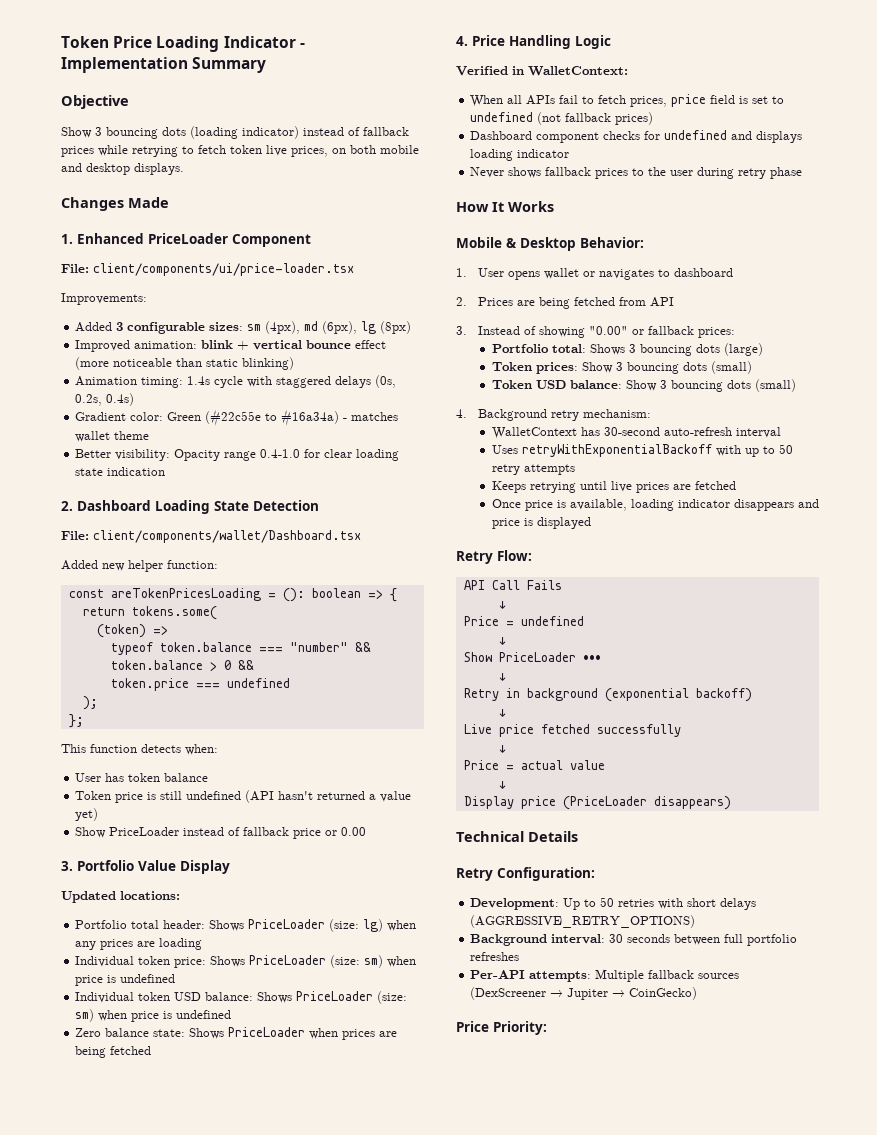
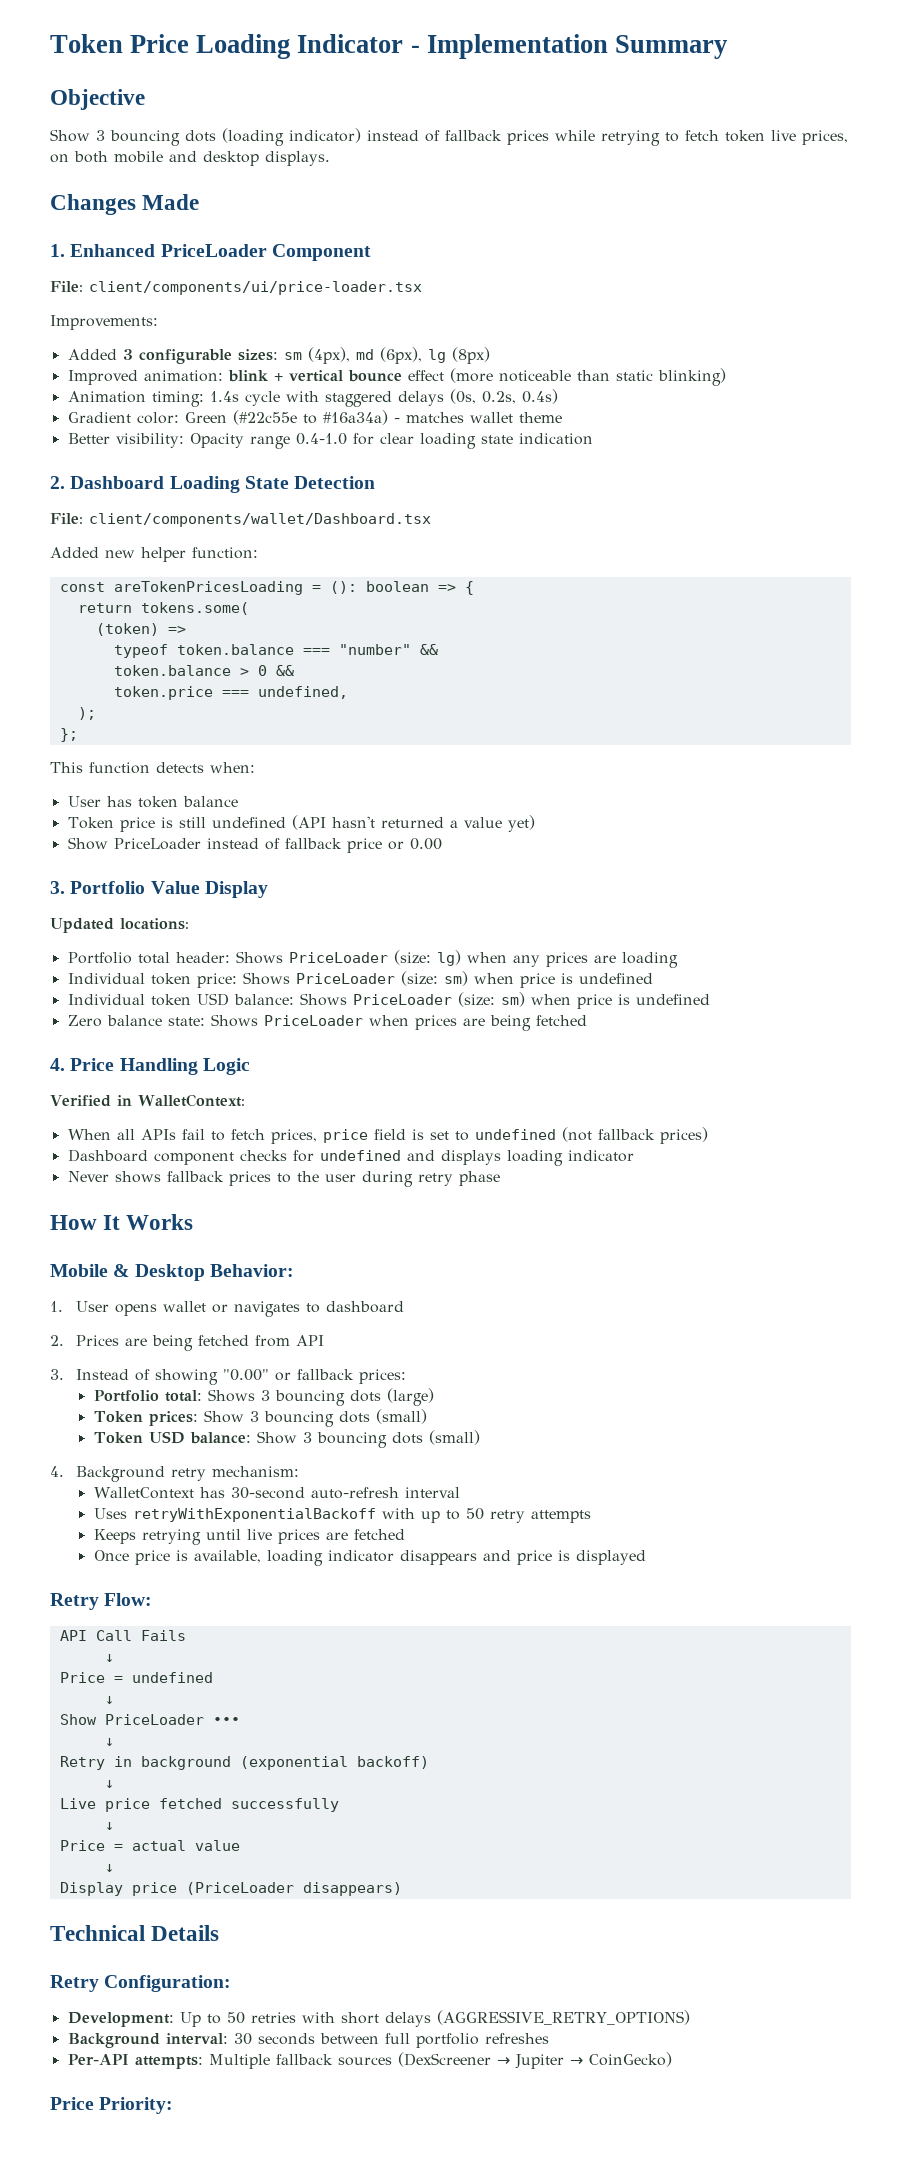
- token.price === undefined
+ token.price === undefined,

